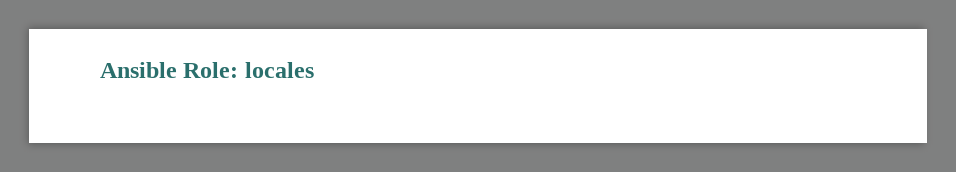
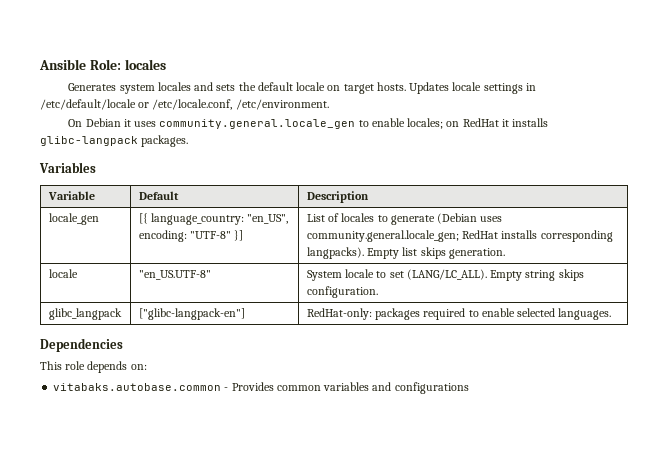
+ Generates system locales and sets the default locale on target hosts. Updates locale settings in /etc/default/locale or /etc/locale.conf, /etc/environment.
+ On Debian it uses community.general.locale_gen to enable locales; on RedHat it installs glibc-langpack packages.
+ Variables
+ Variable | Default | Description
+ locale_gen | [{ language_country: "en_US", encoding: "UTF-8" }] | List of locales to generate (Debian uses community.general.locale_gen; RedHat installs corresponding langpacks). Empty list skips generation.
+ locale | "en_US.UTF-8" | System locale to set (LANG/LC_ALL). Empty string skips configuration.
+ glibc_langpack | ["glibc-langpack-en"] | RedHat-only: packages required to enable selected languages.
+ Dependencies
+ This role depends on:
+ vitabaks.autobase.common - Provides common variables and configurations

